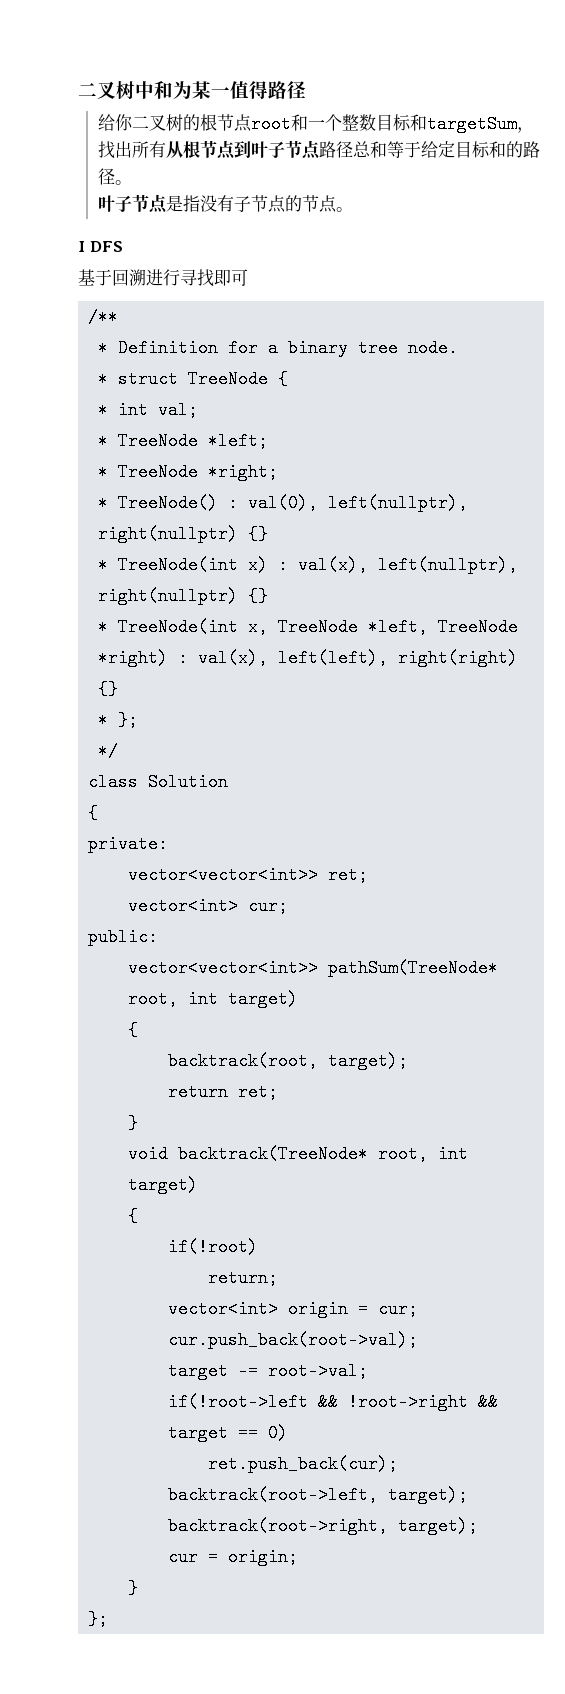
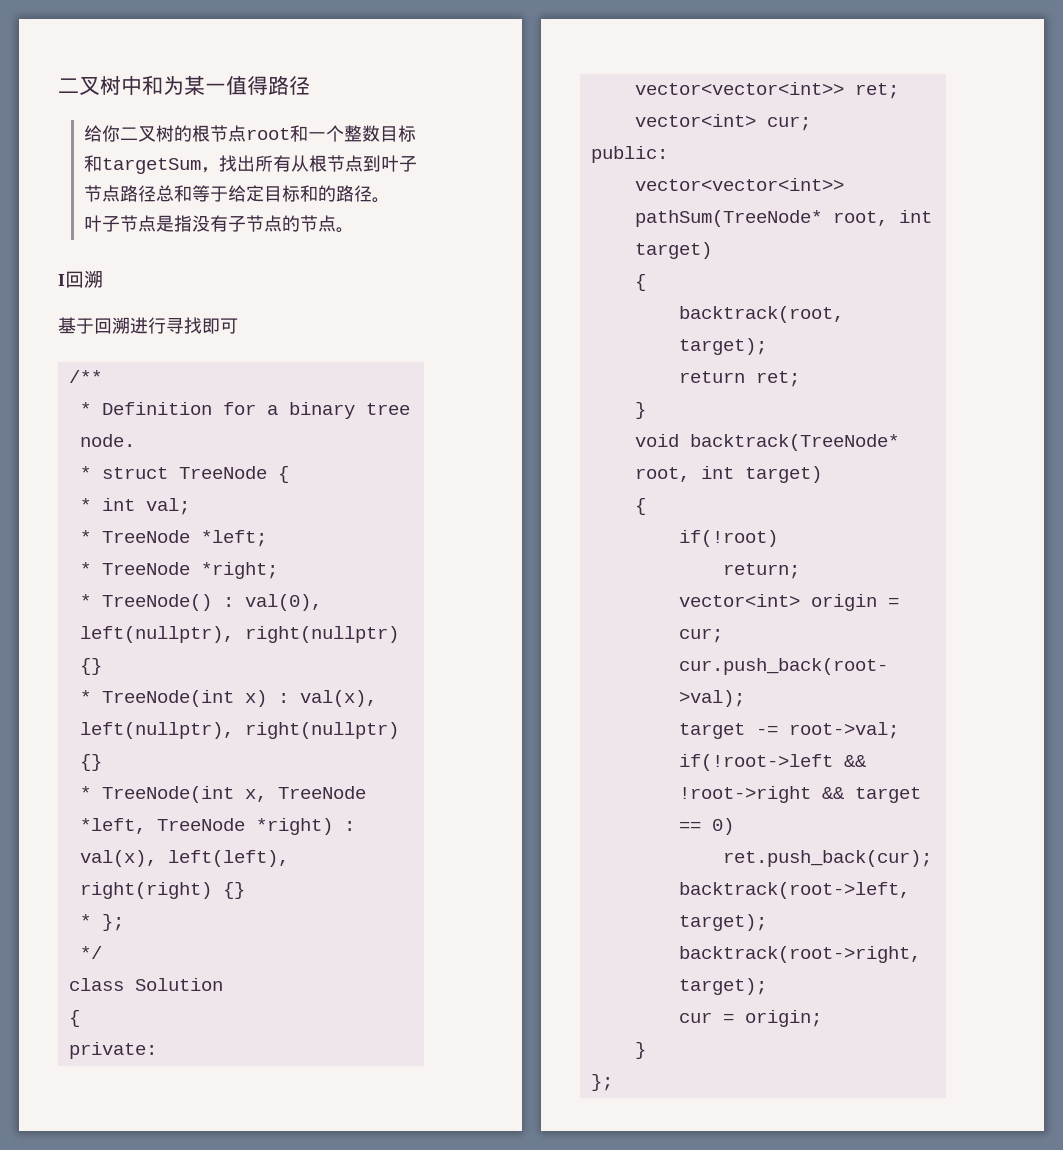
- I DFS
+ I回溯

